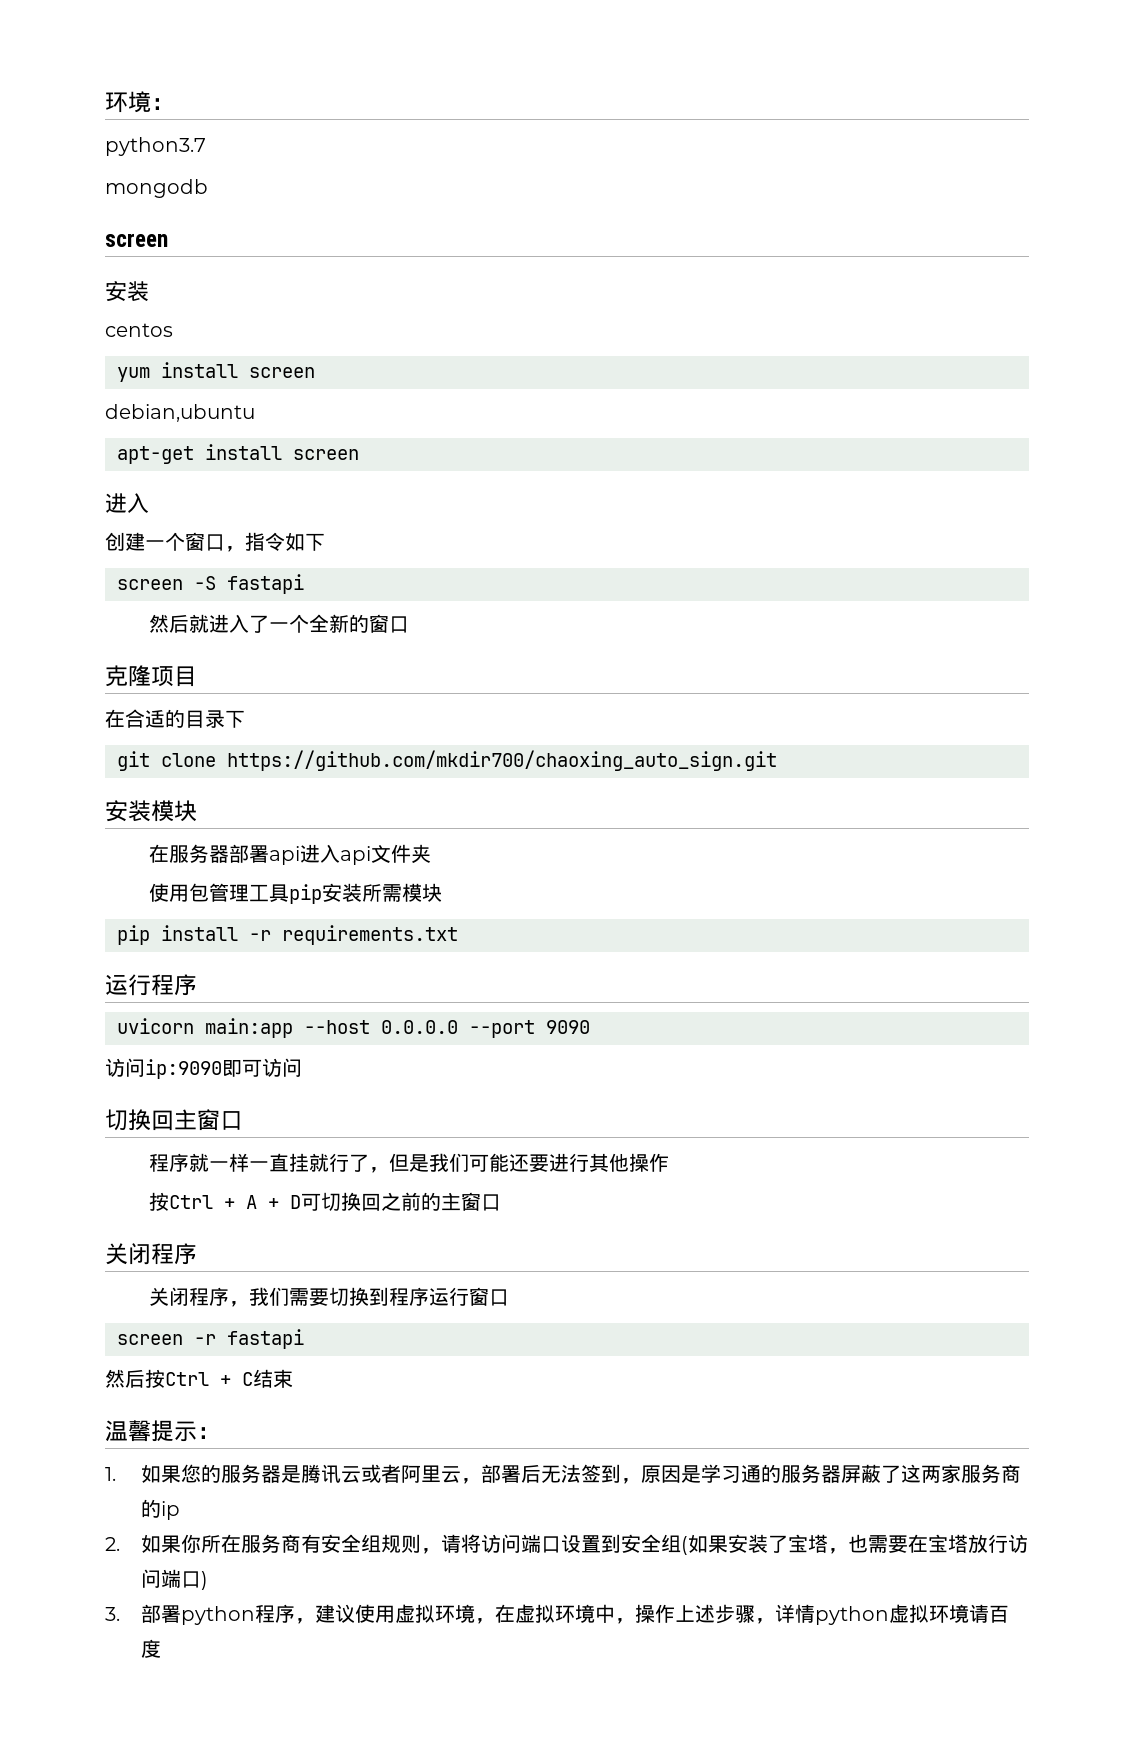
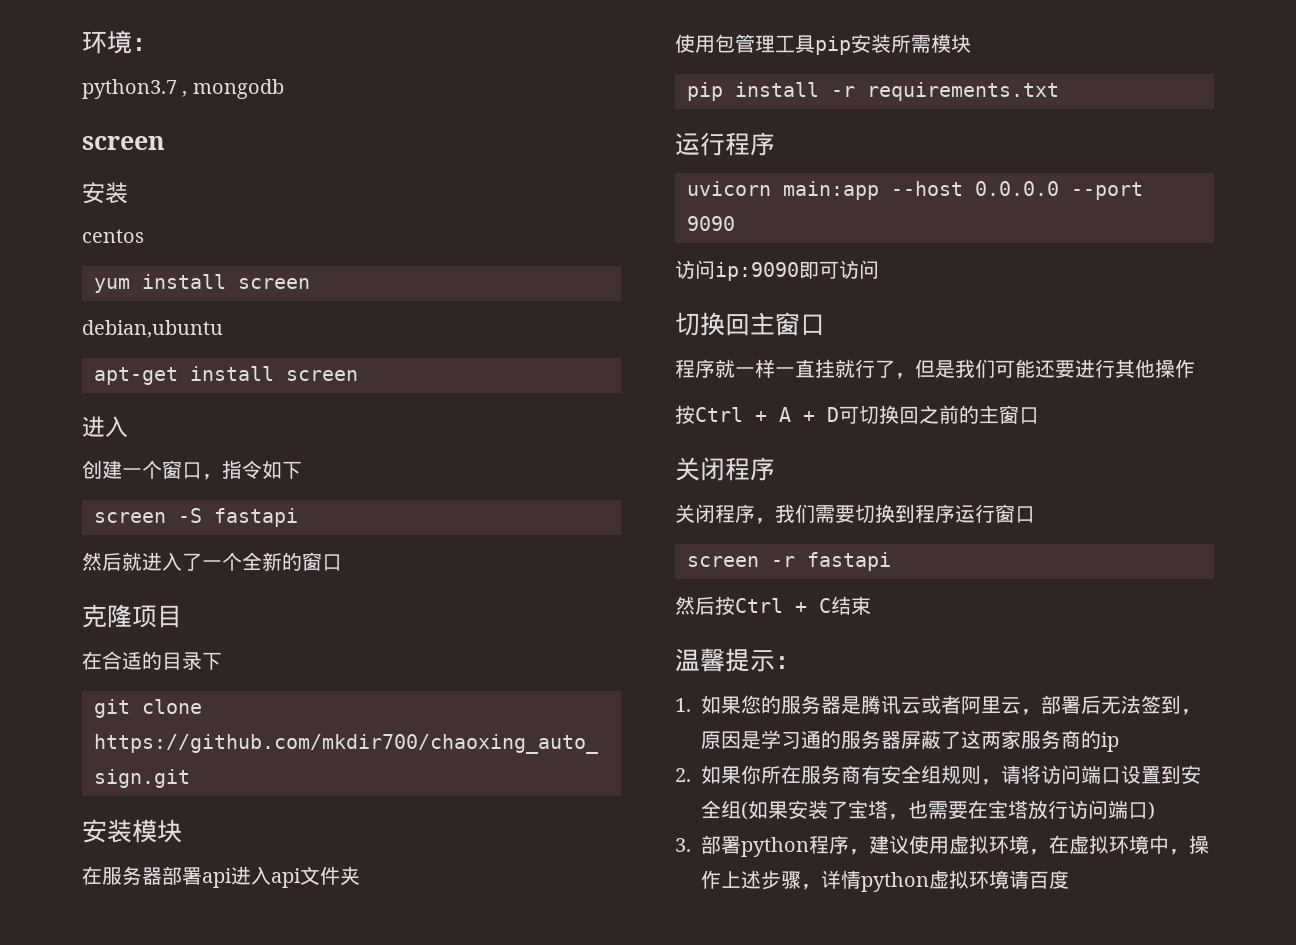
- python3.7
- mongodb
+ python3.7 , mongodb

